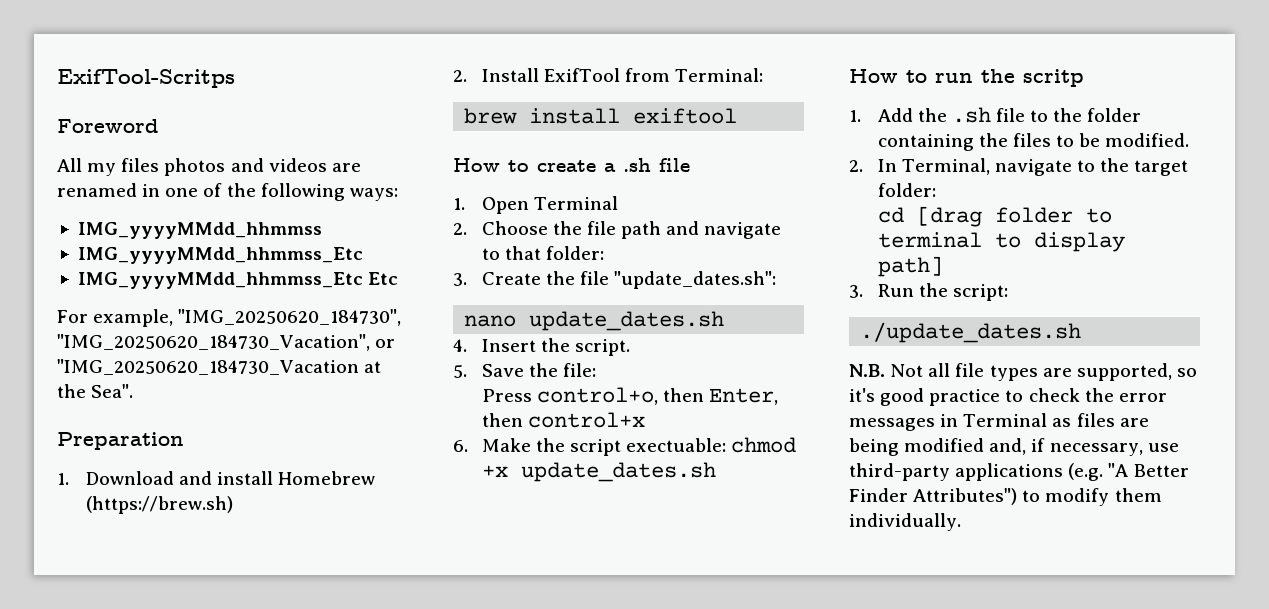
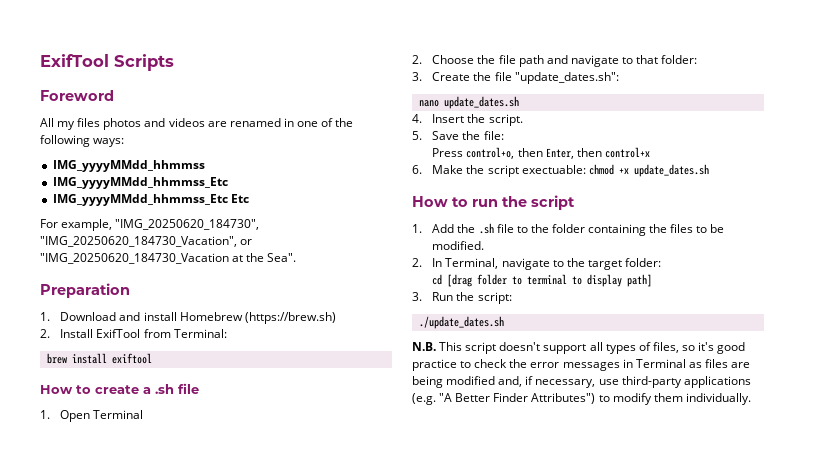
- ExifTool-Scritps
+ ExifTool Scripts
- How to run the scritp
+ How to run the script
- N.B. Not all file types are supported, so it's good practice to check the error messages in Terminal as files are being modified and, if necessary, use third-party applications (e.g. "A Better Finder Attributes") to modify them individually.
+ N.B. This script doesn't support all types of files, so it's good practice to check the error messages in Terminal as files are being modified and, if necessary, use third-party applications (e.g. "A Better Finder Attributes") to modify them individually.

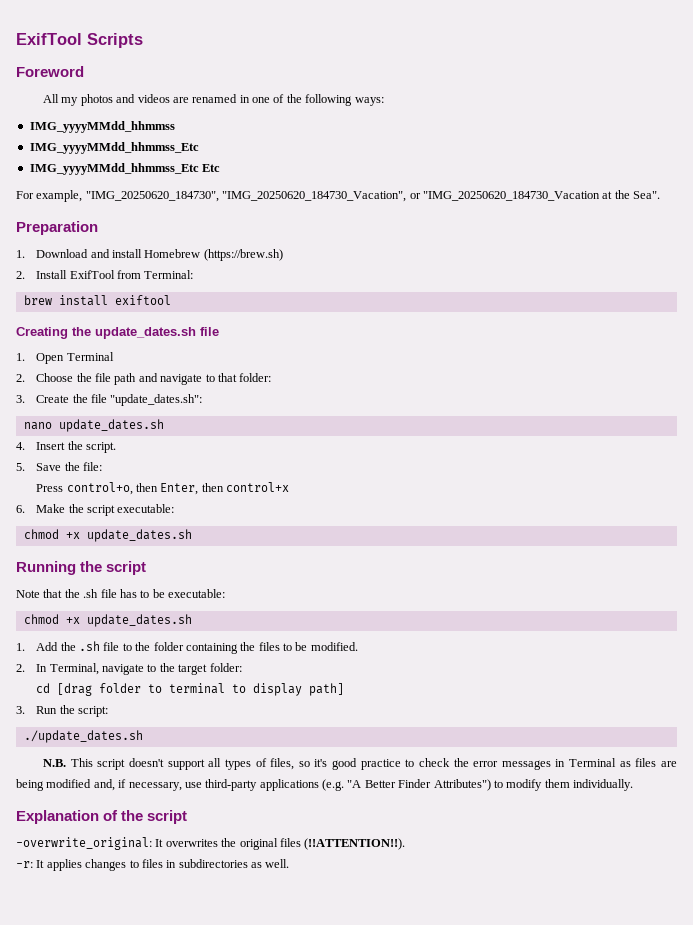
- All my files photos and videos are renamed in one of the following ways:
+ All my photos and videos are renamed in one of the following ways:
- How to create a .sh file
+ Creating the update_dates.sh file
- 6. Make the script exectuable: chmod +x update_dates.sh
- How to run the script
+ 6. Make the script executable:
+ chmod +x update_dates.sh
+ Running the script
+ Note that the .sh file has to be executable:
+ chmod +x update_dates.sh
+ Explanation of the script
+ -overwrite_original: It overwrites the original files (!!ATTENTION!!).
+ -r: It applies changes to files in subdirectories as well.

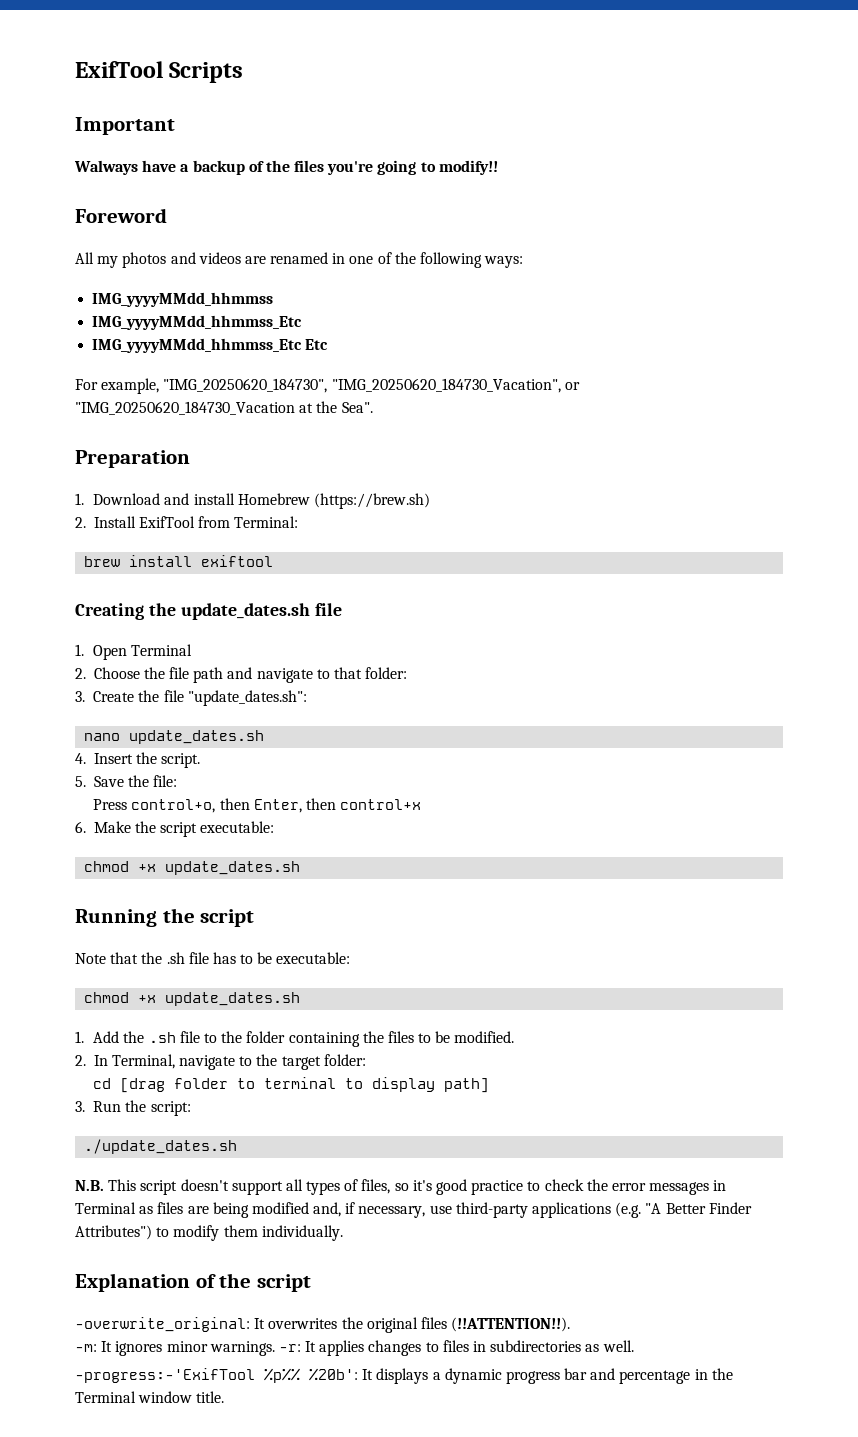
+ Important
+ Walways have a backup of the files you're going to modify!!
+ -m: It ignores minor warnings.
+ -progress:-'ExifTool %p%% %20b': It displays a dynamic progress bar and percentage in the Terminal window title.

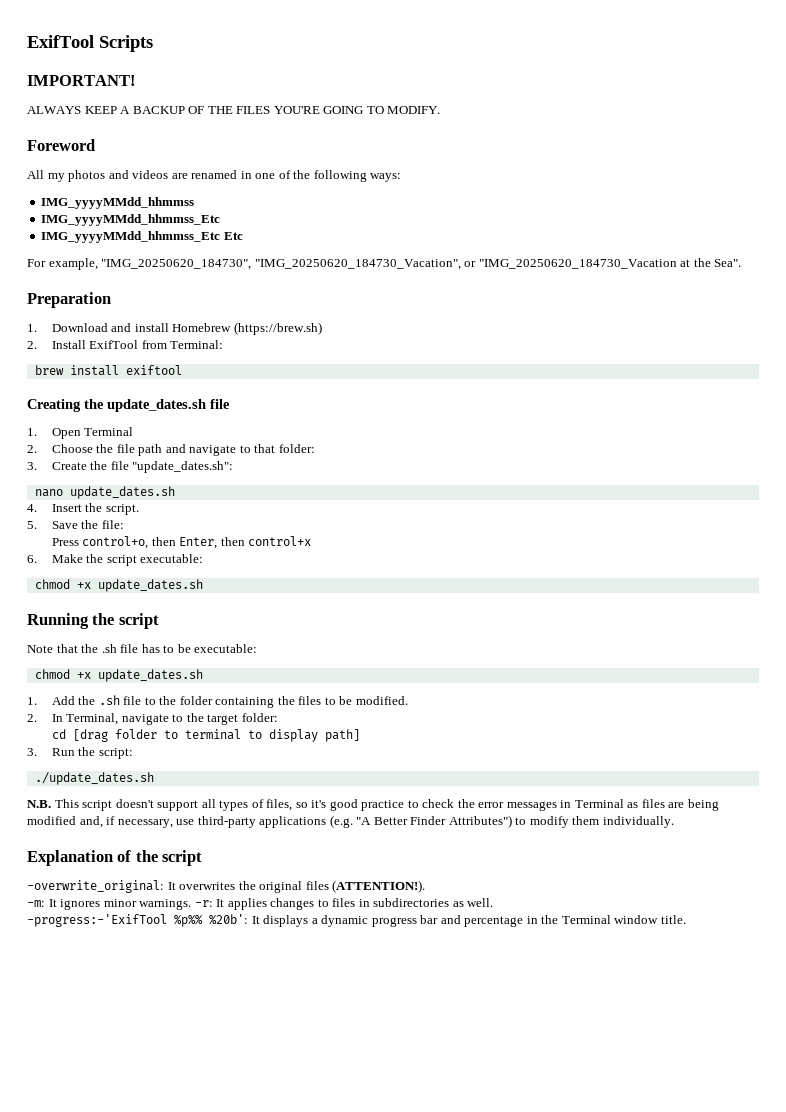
- Important
- Walways have a backup of the files you're going to modify!!
+ IMPORTANT!
+ ALWAYS KEEP A BACKUP OF THE FILES YOU'RE GOING TO MODIFY.
- -overwrite_original: It overwrites the original files (!!ATTENTION!!).
+ -overwrite_original: It overwrites the original files (ATTENTION!).

